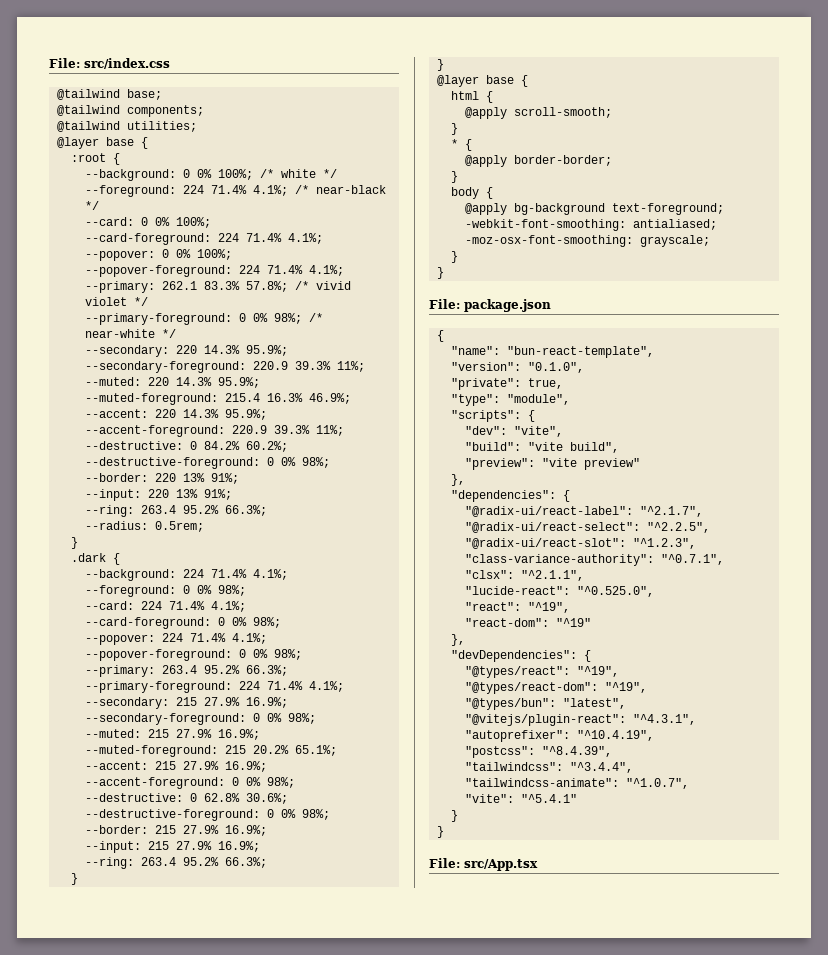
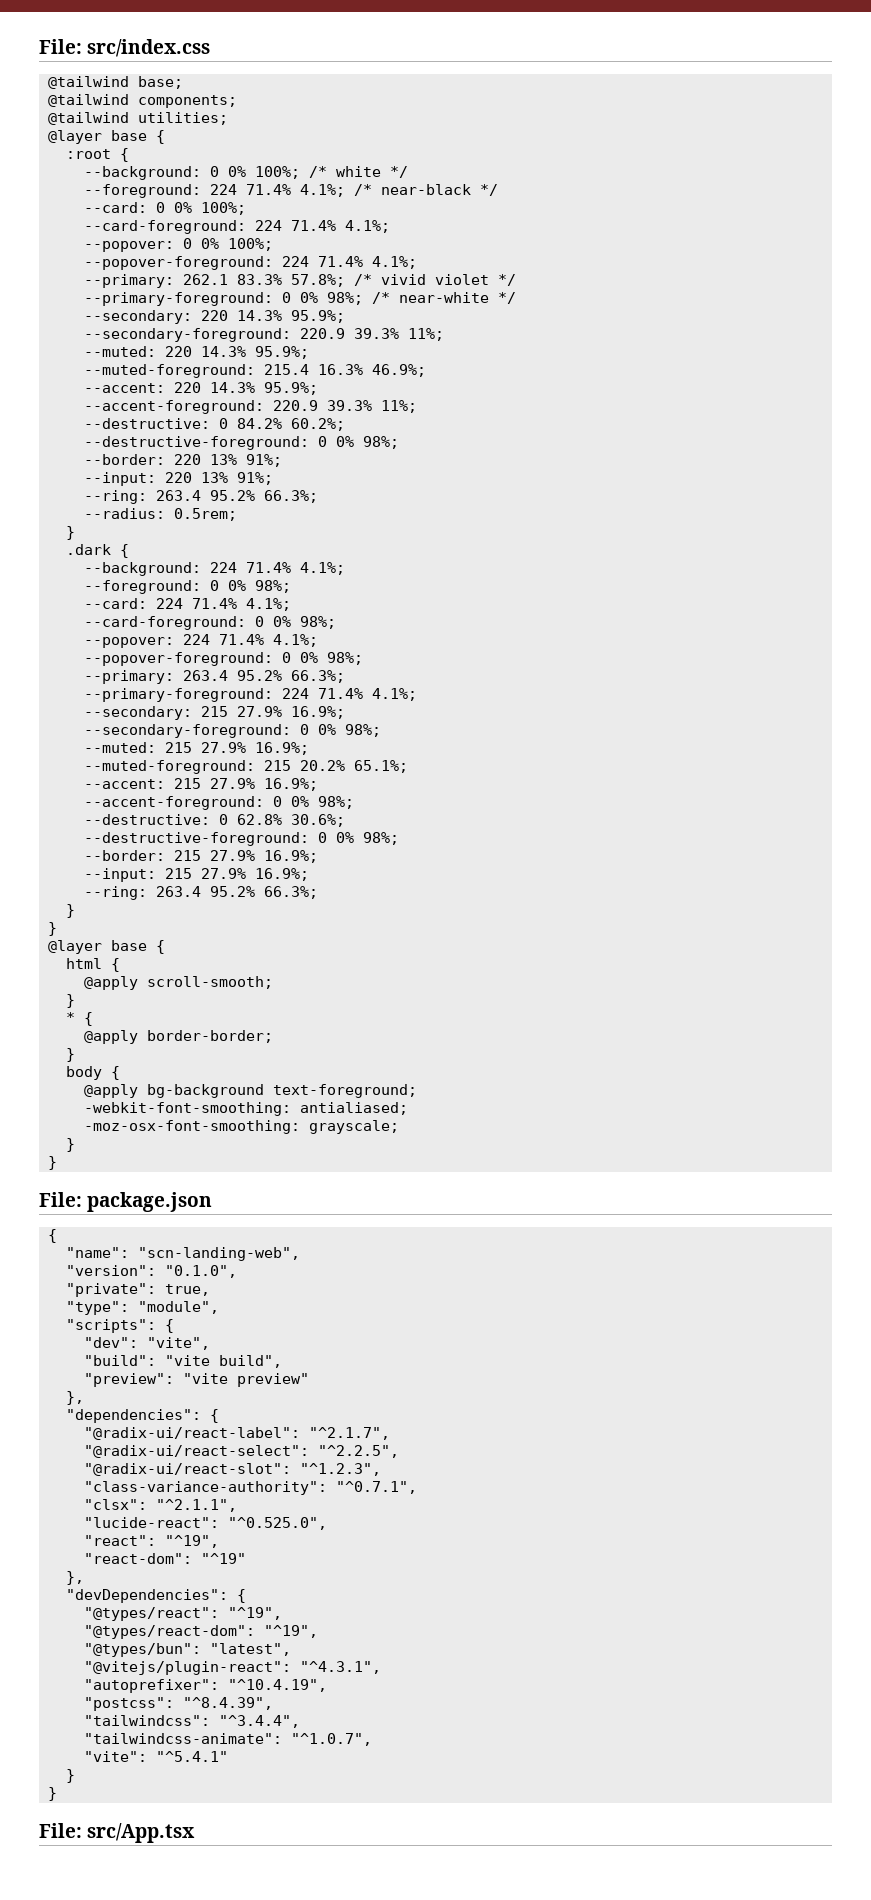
- "name": "bun-react-template",
+ "name": "scn-landing-web",

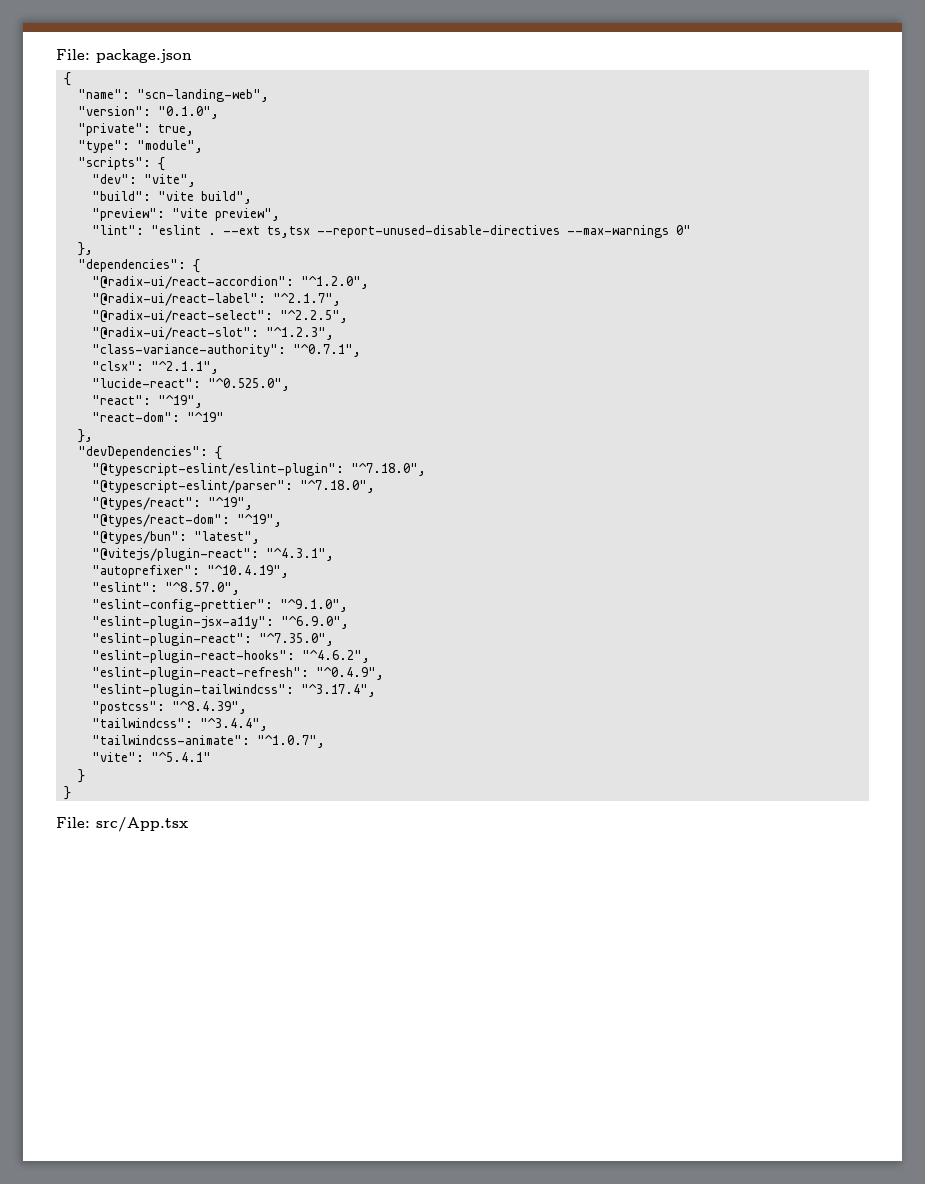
- File: src/index.css
- @tailwind base;
- @tailwind components;
- @tailwind utilities;
- @layer base {
- :root {
- --background: 0 0% 100%; /* white */
- --foreground: 224 71.4% 4.1%; /* near-black */
- --card: 0 0% 100%;
- --card-foreground: 224 71.4% 4.1%;
- --popover: 0 0% 100%;
- --popover-foreground: 224 71.4% 4.1%;
- --primary: 262.1 83.3% 57.8%; /* vivid violet */
- --primary-foreground: 0 0% 98%; /* near-white */
- --secondary: 220 14.3% 95.9%;
- --secondary-foreground: 220.9 39.3% 11%;
- --muted: 220 14.3% 95.9%;
- --muted-foreground: 215.4 16.3% 46.9%;
- --accent: 220 14.3% 95.9%;
- --accent-foreground: 220.9 39.3% 11%;
- --destructive: 0 84.2% 60.2%;
- --destructive-foreground: 0 0% 98%;
- --border: 220 13% 91%;
- --input: 220 13% 91%;
- --ring: 263.4 95.2% 66.3%;
- --radius: 0.5rem;
- }
- .dark {
- --background: 224 71.4% 4.1%;
- --foreground: 0 0% 98%;
- --card: 224 71.4% 4.1%;
- --card-foreground: 0 0% 98%;
- --popover: 224 71.4% 4.1%;
- --popover-foreground: 0 0% 98%;
- --primary: 263.4 95.2% 66.3%;
- --primary-foreground: 224 71.4% 4.1%;
- --secondary: 215 27.9% 16.9%;
- --secondary-foreground: 0 0% 98%;
- --muted: 215 27.9% 16.9%;
- --muted-foreground: 215 20.2% 65.1%;
- --accent: 215 27.9% 16.9%;
- --accent-foreground: 0 0% 98%;
- --destructive: 0 62.8% 30.6%;
- --destructive-foreground: 0 0% 98%;
- --border: 215 27.9% 16.9%;
- --input: 215 27.9% 16.9%;
- --ring: 263.4 95.2% 66.3%;
- }
- }
- @layer base {
- html {
- @apply scroll-smooth;
- }
- * {
- @apply border-border;
- }
- body {
- @apply bg-background text-foreground;
- -webkit-font-smoothing: antialiased;
- -moz-osx-font-smoothing: grayscale;
- }
- }
- "preview": "vite preview"
+ "preview": "vite preview",
+ "lint": "eslint . --ext ts,tsx --report-unused-disable-directives --max-warnings 0"
+ "@radix-ui/react-accordion": "^1.2.0",
+ "@typescript-eslint/eslint-plugin": "^7.18.0",
+ "@typescript-eslint/parser": "^7.18.0",
+ "eslint": "^8.57.0",
+ "eslint-config-prettier": "^9.1.0",
+ "eslint-plugin-jsx-a11y": "^6.9.0",
+ "eslint-plugin-react": "^7.35.0",
+ "eslint-plugin-react-hooks": "^4.6.2",
+ "eslint-plugin-react-refresh": "^0.4.9",
+ "eslint-plugin-tailwindcss": "^3.17.4",

